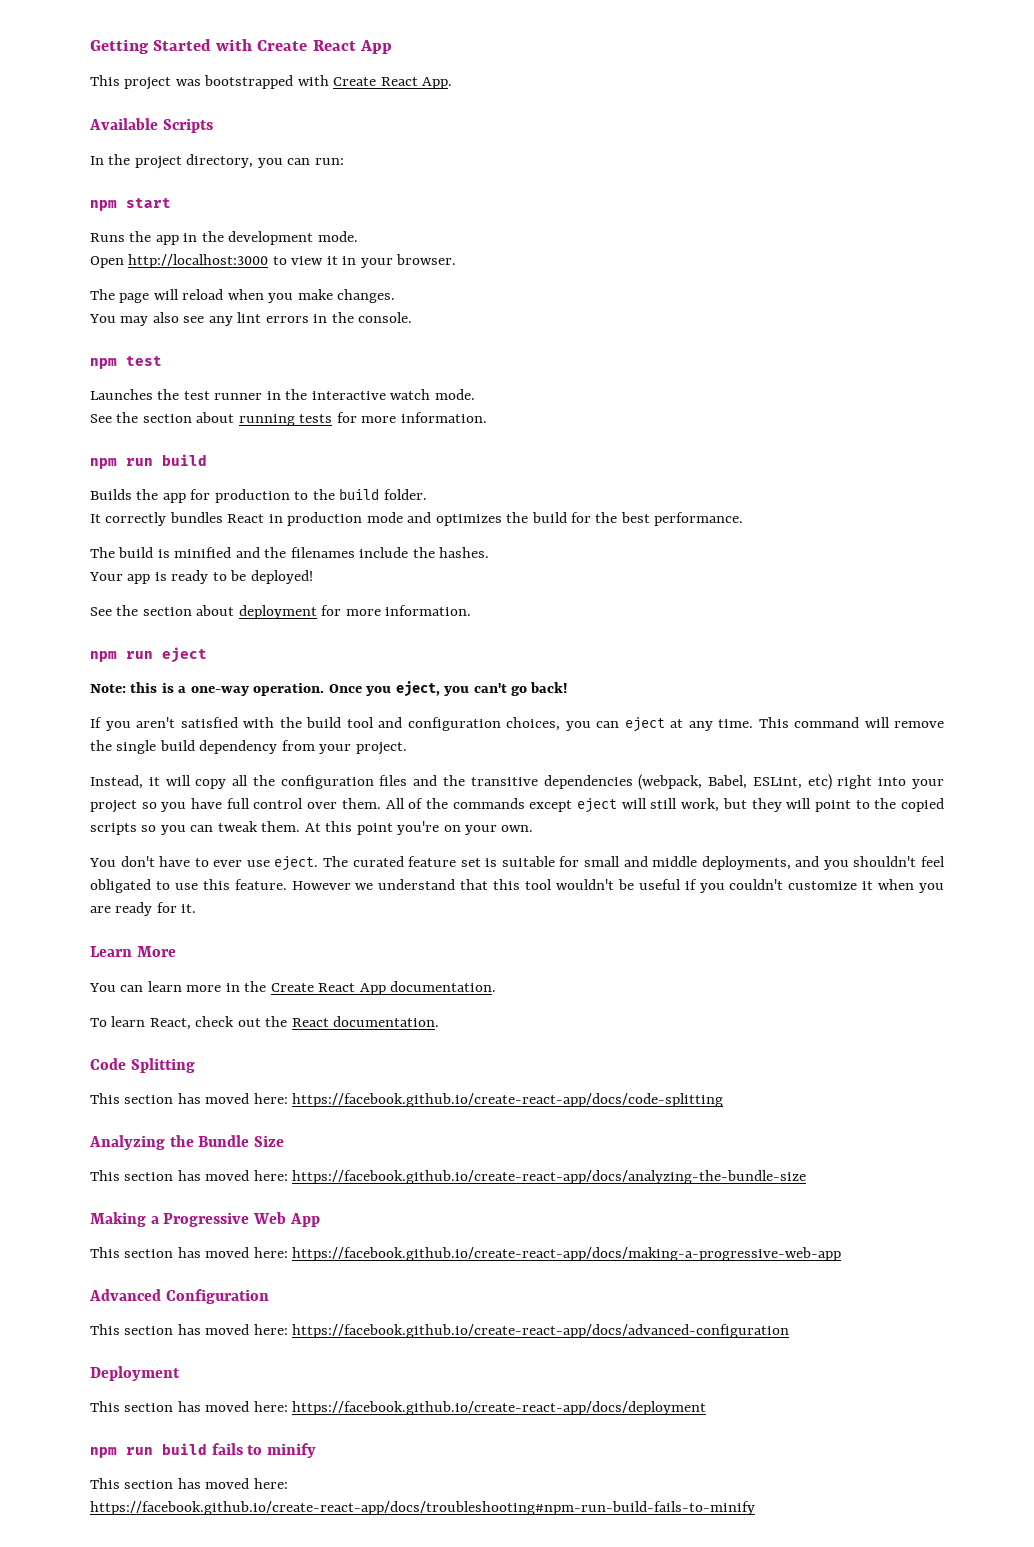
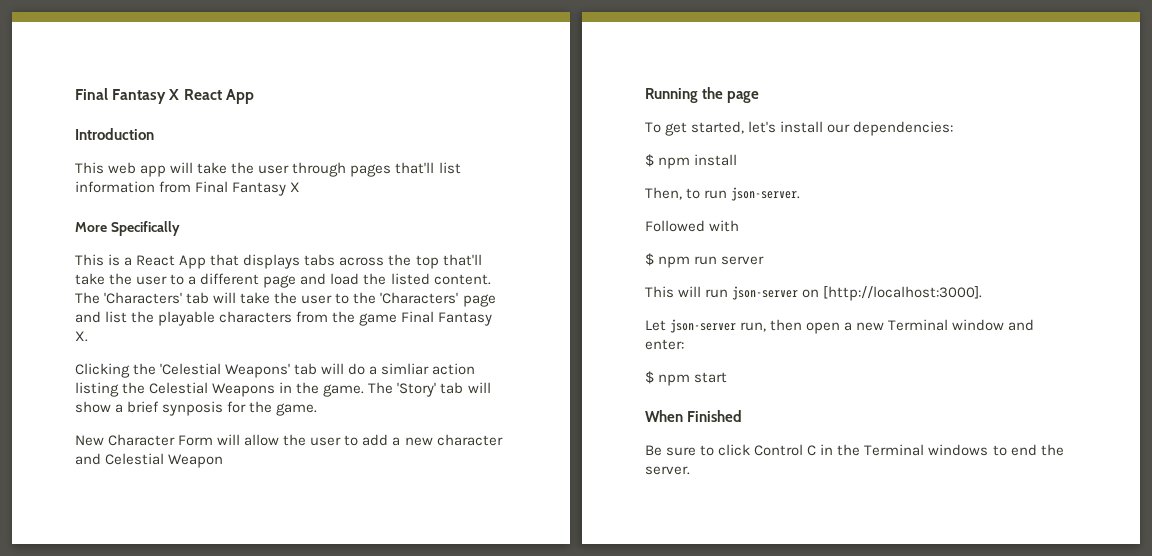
- Getting Started with Create React App
- This project was bootstrapped with Create React App.
- Available Scripts
- In the project directory, you can run:
- npm start
- Runs the app in the development mode.
- Open http://localhost:3000 to view it in your browser.
- The page will reload when you make changes.
- You may also see any lint errors in the console.
- npm test
- Launches the test runner in the interactive watch mode.
- See the section about running tests for more information.
- npm run build
- Builds the app for production to the build folder.
- It correctly bundles React in production mode and optimizes the build for the best performance.
- The build is minified and the filenames include the hashes.
- Your app is ready to be deployed!
- See the section about deployment for more information.
- npm run eject
- Note: this is a one-way operation. Once you eject, you can't go back!
- If you aren't satisfied with the build tool and configuration choices, you can eject at any time. This command will remove the single build dependency from your project.
- Instead, it will copy all the configuration files and the transitive dependencies (webpack, Babel, ESLint, etc) right into your project so you have full control over them. All of the commands except eject will still work, but they will point to the copied scripts so you can tweak them. At this point you're on your own.
- You don't have to ever use eject. The curated feature set is suitable for small and middle deployments, and you shouldn't feel obligated to use this feature. However we understand that this tool wouldn't be useful if you couldn't customize it when you are ready for it.
- Learn More
- You can learn more in the Create React App documentation.
- To learn React, check out the React documentation.
- Code Splitting
- This section has moved here: https://facebook.github.io/create-react-app/docs/code-splitting
- Analyzing the Bundle Size
- This section has moved here: https://facebook.github.io/create-react-app/docs/analyzing-the-bundle-size
- Making a Progressive Web App
- This section has moved here: https://facebook.github.io/create-react-app/docs/making-a-progressive-web-app
- Advanced Configuration
- This section has moved here: https://facebook.github.io/create-react-app/docs/advanced-configuration
- Deployment
- This section has moved here: https://facebook.github.io/create-react-app/docs/deployment
- npm run build fails to minify
- This section has moved here: https://facebook.github.io/create-react-app/docs/troubleshooting#npm-run-build-fails-to-minify
+ Final Fantasy X React App
+ Introduction
+ This web app will take the user through pages that'll list information from Final Fantasy X
+ More Specifically
+ This is a React App that displays tabs across the top that'll take the user to a different page and load the listed content. The 'Characters' tab will take the user to the 'Characters' page and list the playable characters from the game Final Fantasy X.
+ Clicking the 'Celestial Weapons' tab will do a simliar action listing the Celestial Weapons in the game. The 'Story' tab will show a brief synposis for the game.
+ New Character Form will allow the user to add a new character and Celestial Weapon
+ Running the page
+ To get started, let's install our dependencies:
+ $ npm install
+ Then, to run json-server.
+ Followed with
+ $ npm run server
+ This will run json-server on [http://localhost:3000].
+ Let json-server run, then open a new Terminal window and enter:
+ $ npm start
+ When Finished
+ Be sure to click Control C in the Terminal windows to end the server.

